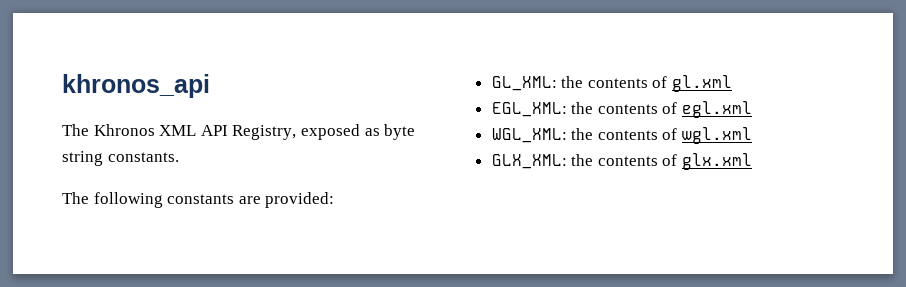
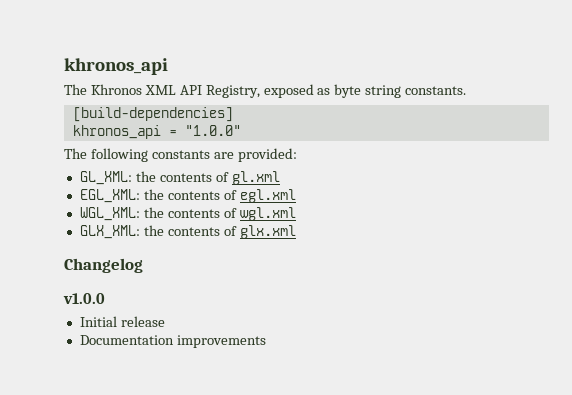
+ [build-dependencies]
+ khronos_api = "1.0.0"
+ Changelog
+ v1.0.0
+ Initial release
+ Documentation improvements

